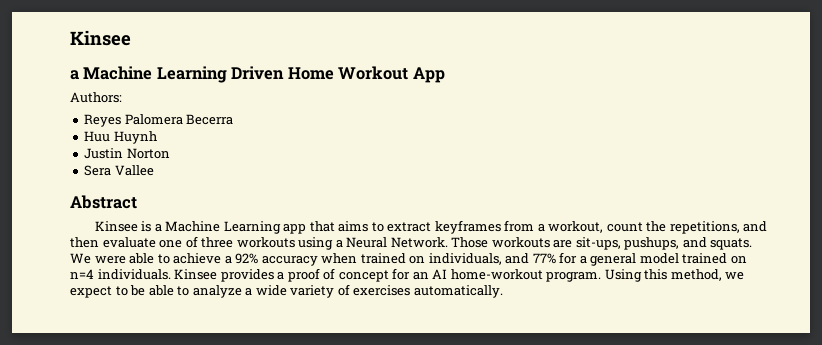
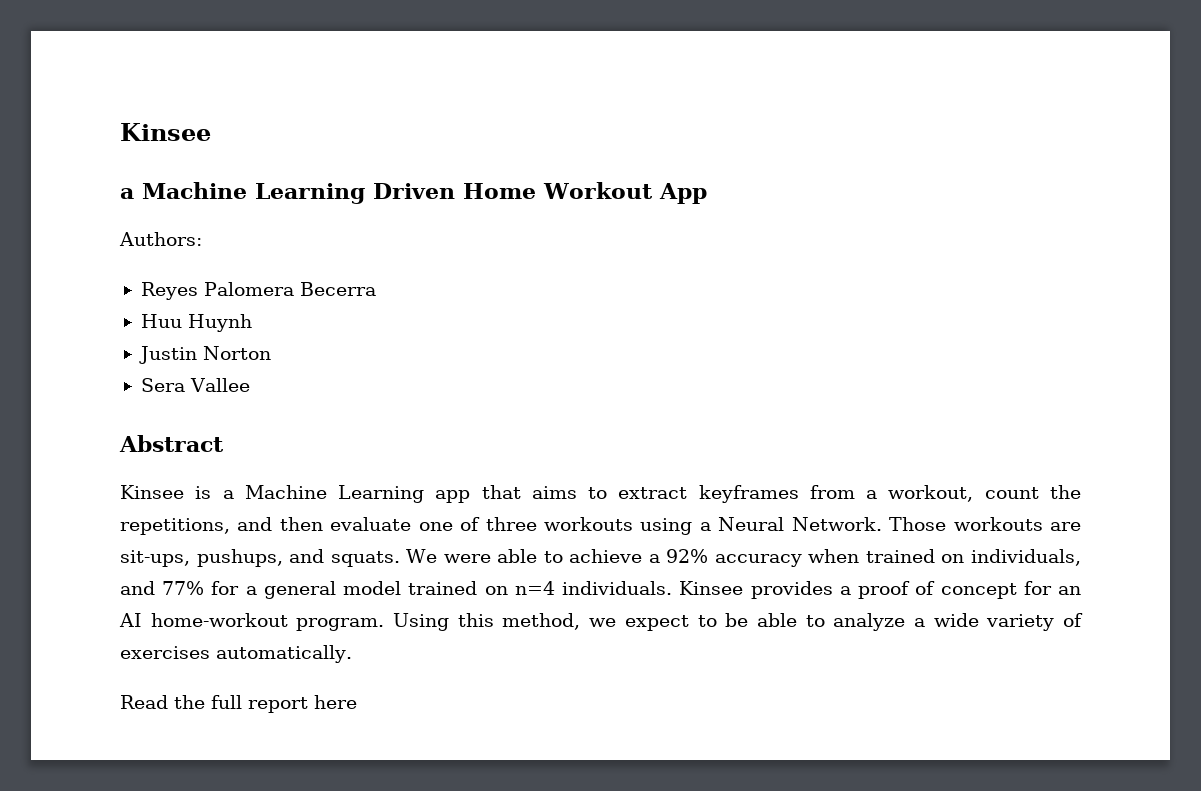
+ Read the full report here

